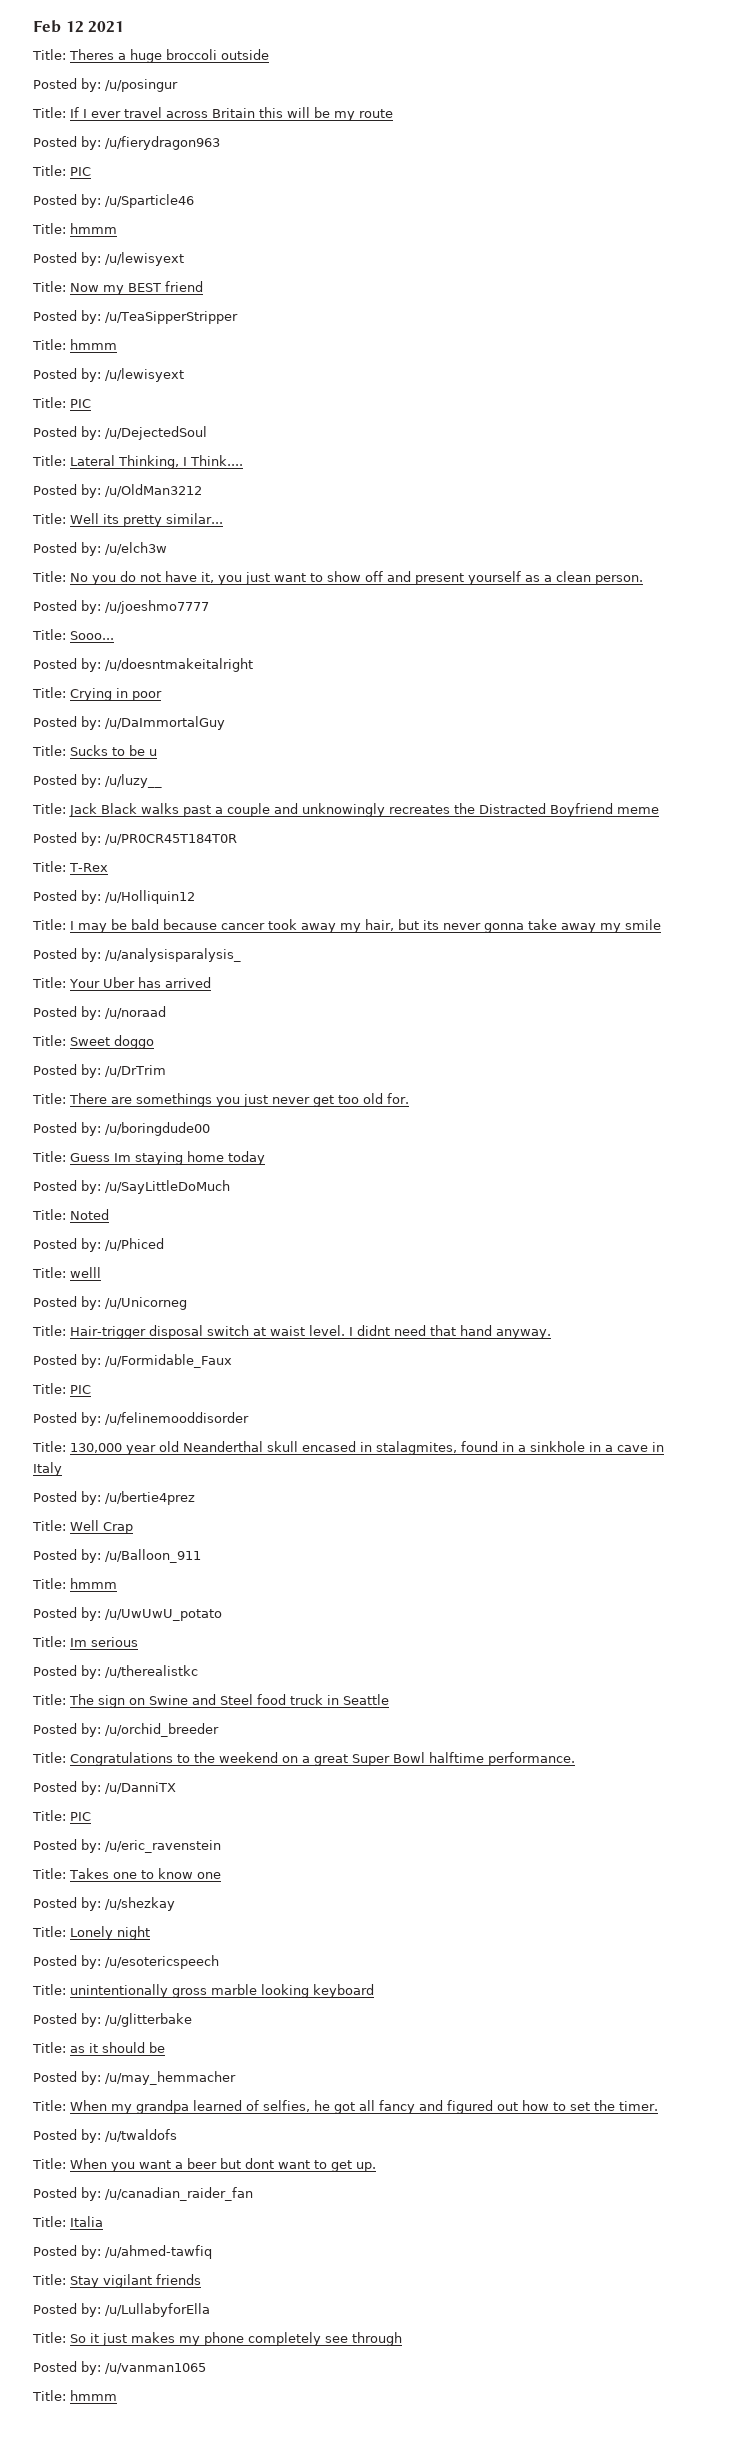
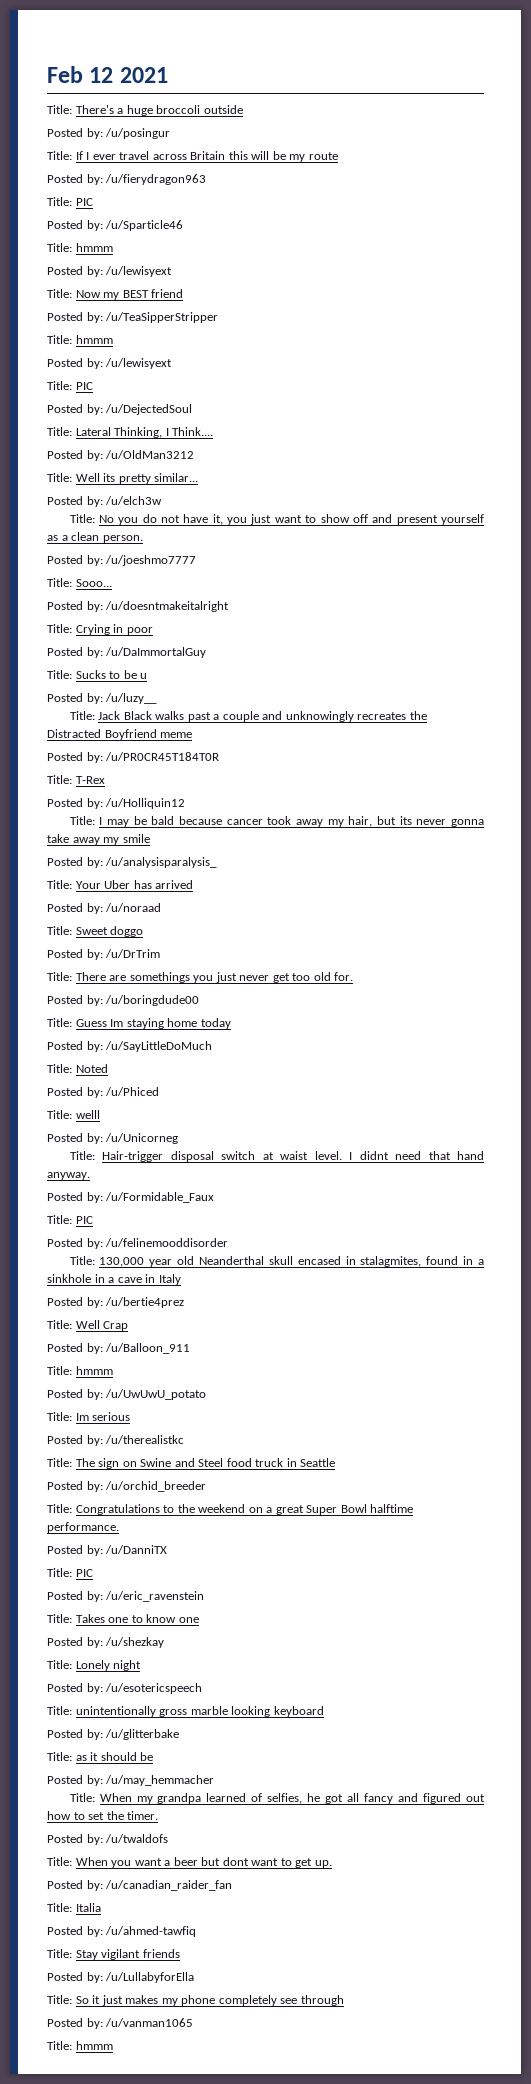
- Title: Theres a huge broccoli outside
+ Title: There's a huge broccoli outside

